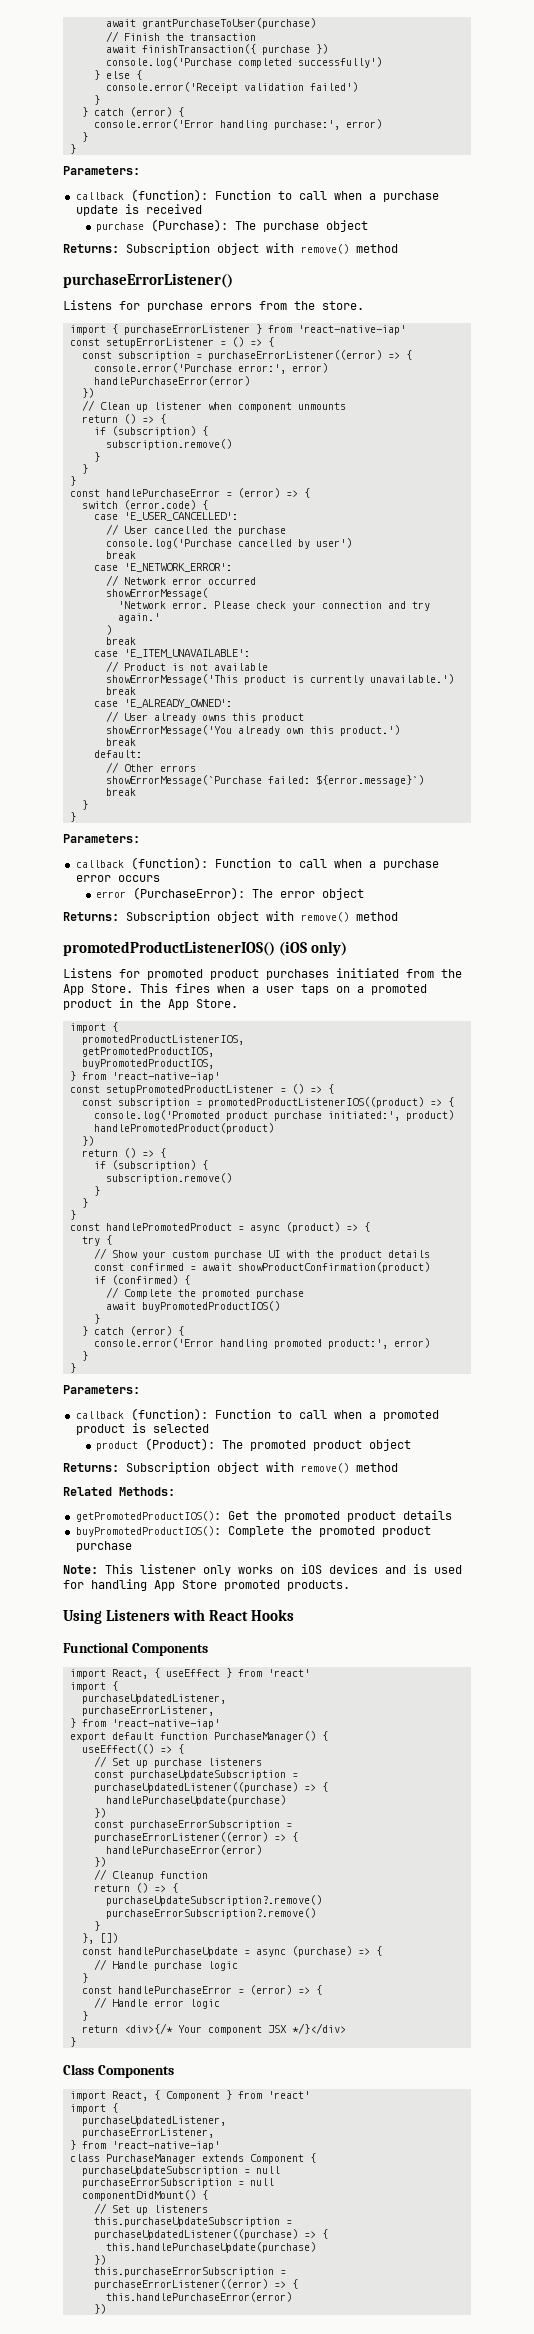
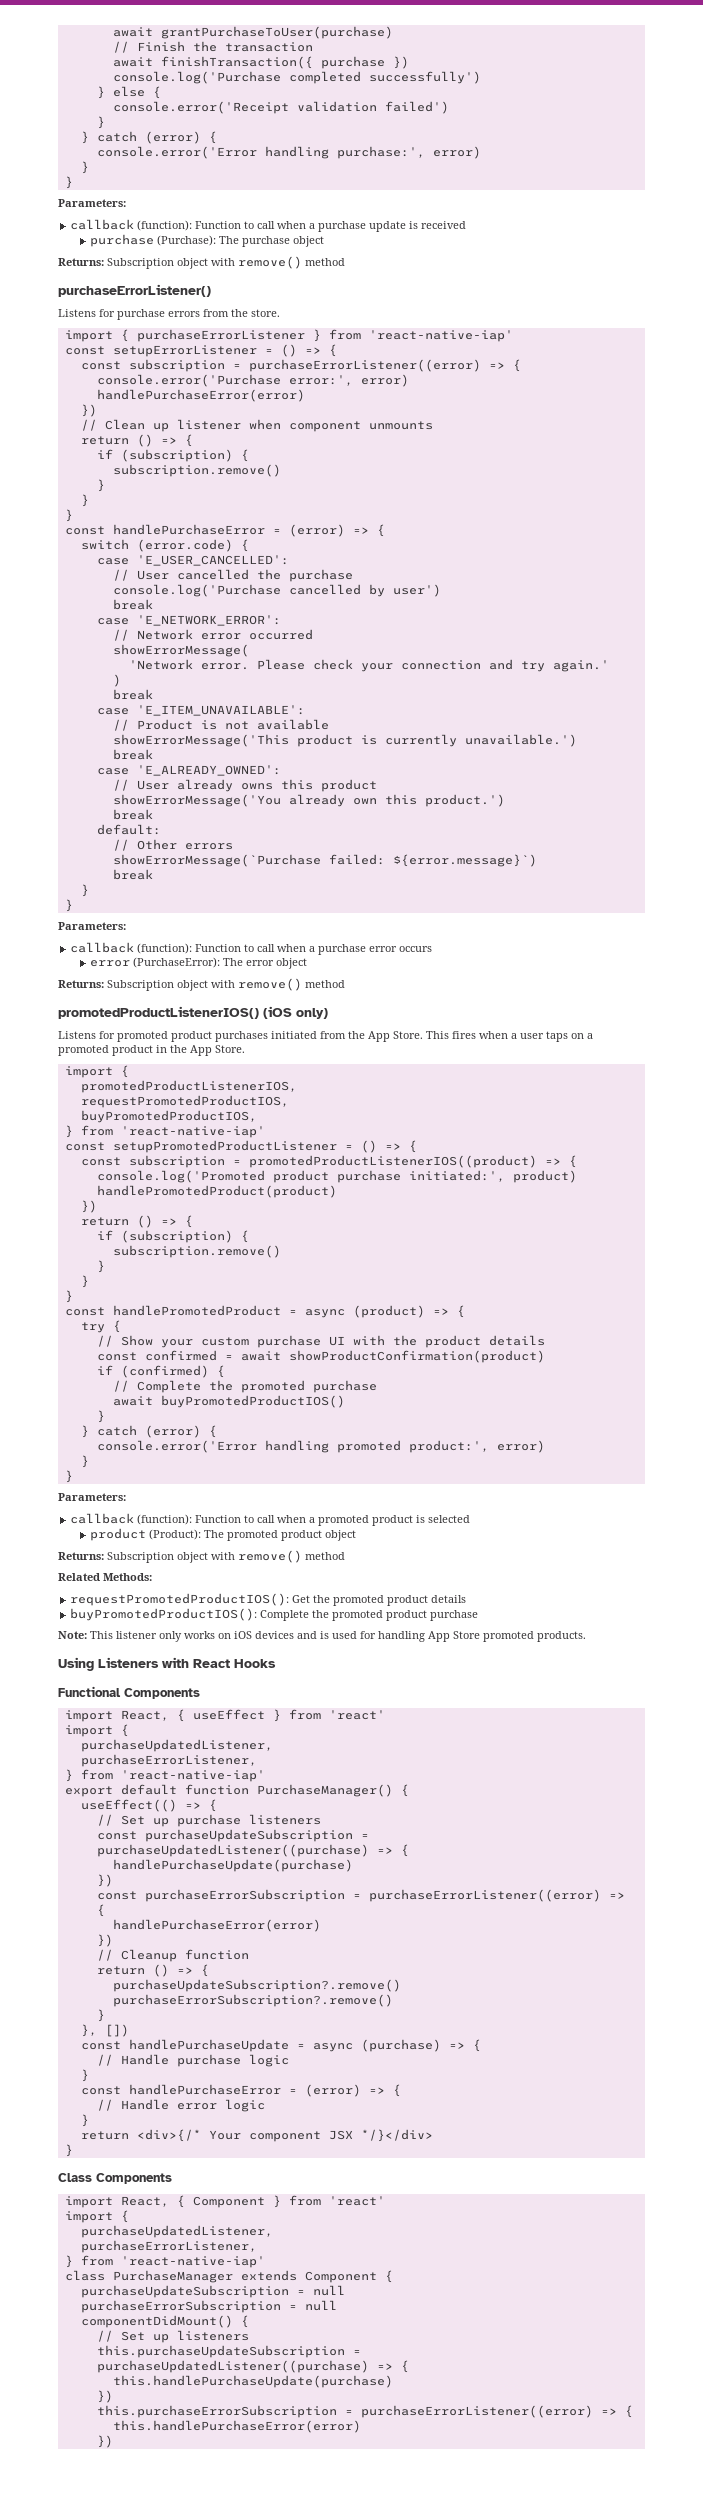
- getPromotedProductIOS,
+ requestPromotedProductIOS,
- getPromotedProductIOS(): Get the promoted product details
+ requestPromotedProductIOS(): Get the promoted product details

